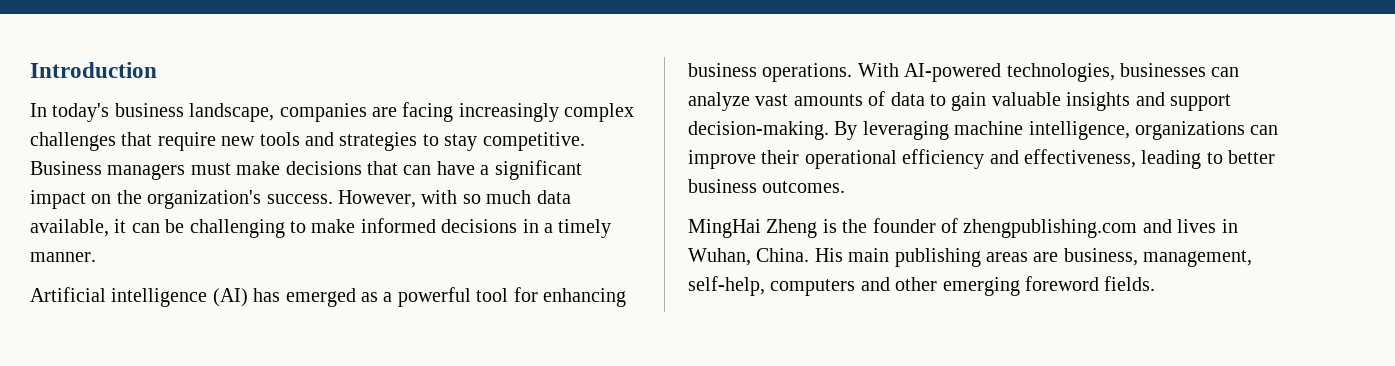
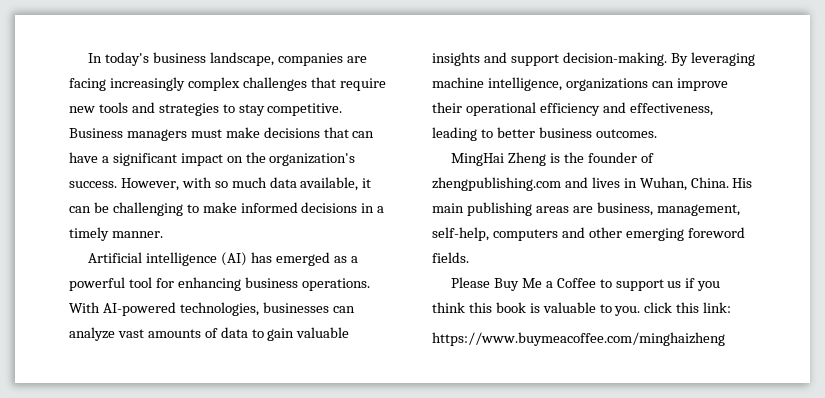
- Introduction
+ Please Buy Me a Coffee to support us if you think this book is valuable to you. click this link:
+ https://www.buymeacoffee.com/minghaizheng

